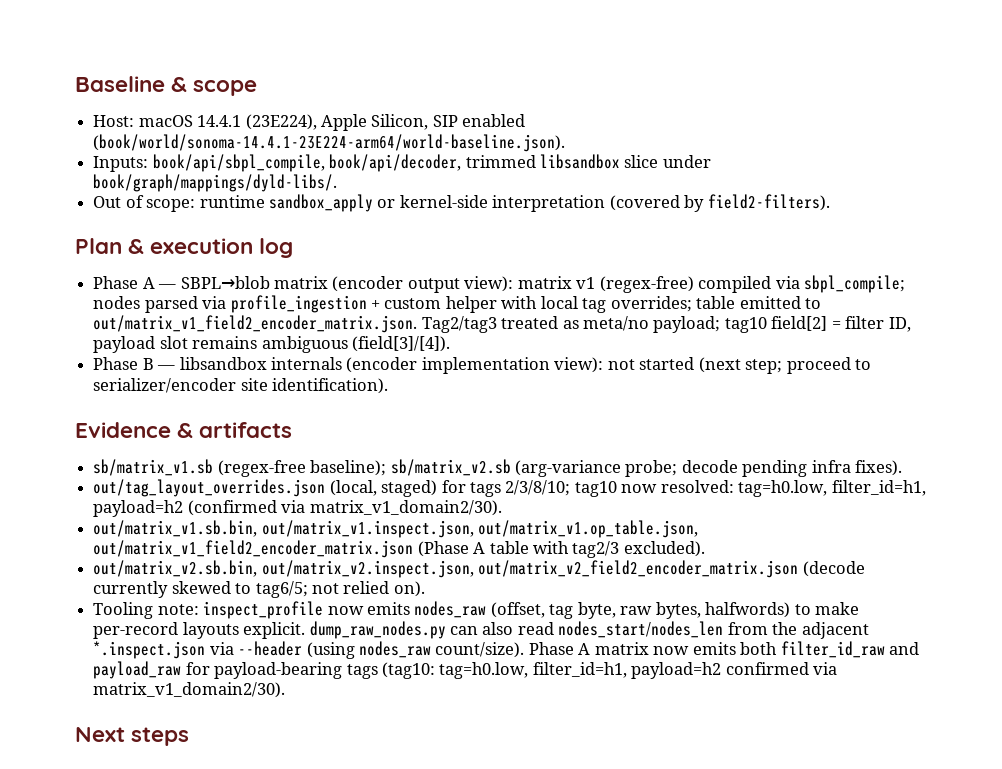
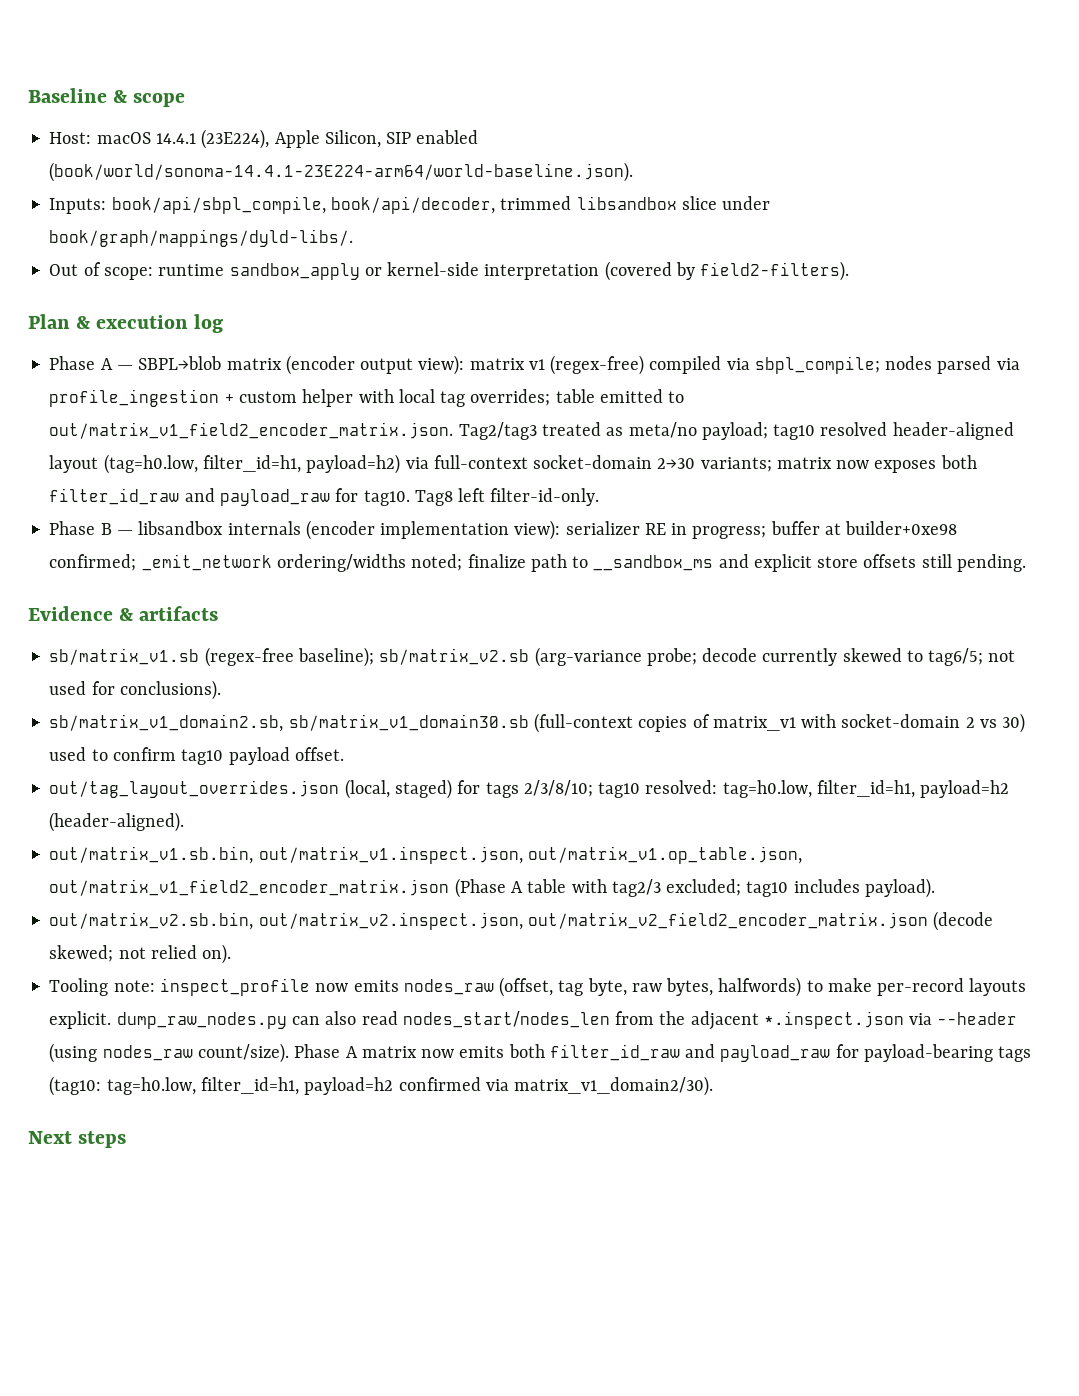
- Phase A — SBPL→blob matrix (encoder output view): matrix v1 (regex-free) compiled via sbpl_compile; nodes parsed via profile_ingestion + custom helper with local tag overrides; table emitted to out/matrix_v1_field2_encoder_matrix.json. Tag2/tag3 treated as meta/no payload; tag10 field[2] = filter ID, payload slot remains ambiguous (field[3]/[4]).
+ Phase A — SBPL→blob matrix (encoder output view): matrix v1 (regex-free) compiled via sbpl_compile; nodes parsed via profile_ingestion + custom helper with local tag overrides; table emitted to out/matrix_v1_field2_encoder_matrix.json. Tag2/tag3 treated as meta/no payload; tag10 resolved header-aligned layout (tag=h0.low, filter_id=h1, payload=h2) via full-context socket-domain 2→30 variants; matrix now exposes both filter_id_raw and payload_raw for tag10. Tag8 left filter-id-only.
- Phase B — libsandbox internals (encoder implementation view): not started (next step; proceed to serializer/encoder site identification).
+ Phase B — libsandbox internals (encoder implementation view): serializer RE in progress; buffer at builder+0xe98 confirmed; _emit_network ordering/widths noted; finalize path to __sandbox_ms and explicit store offsets still pending.
- sb/matrix_v1.sb (regex-free baseline); sb/matrix_v2.sb (arg-variance probe; decode pending infra fixes).
+ sb/matrix_v1.sb (regex-free baseline); sb/matrix_v2.sb (arg-variance probe; decode currently skewed to tag6/5; not used for conclusions).
+ sb/matrix_v1_domain2.sb, sb/matrix_v1_domain30.sb (full-context copies of matrix_v1 with socket-domain 2 vs 30) used to confirm tag10 payload offset.
- out/tag_layout_overrides.json (local, staged) for tags 2/3/8/10; tag10 now resolved: tag=h0.low, filter_id=h1, payload=h2 (confirmed via matrix_v1_domain2/30).
+ out/tag_layout_overrides.json (local, staged) for tags 2/3/8/10; tag10 resolved: tag=h0.low, filter_id=h1, payload=h2 (header-aligned).
- out/matrix_v1.sb.bin, out/matrix_v1.inspect.json, out/matrix_v1.op_table.json, out/matrix_v1_field2_encoder_matrix.json (Phase A table with tag2/3 excluded).
+ out/matrix_v1.sb.bin, out/matrix_v1.inspect.json, out/matrix_v1.op_table.json, out/matrix_v1_field2_encoder_matrix.json (Phase A table with tag2/3 excluded; tag10 includes payload).
- out/matrix_v2.sb.bin, out/matrix_v2.inspect.json, out/matrix_v2_field2_encoder_matrix.json (decode currently skewed to tag6/5; not relied on).
+ out/matrix_v2.sb.bin, out/matrix_v2.inspect.json, out/matrix_v2_field2_encoder_matrix.json (decode skewed; not relied on).

